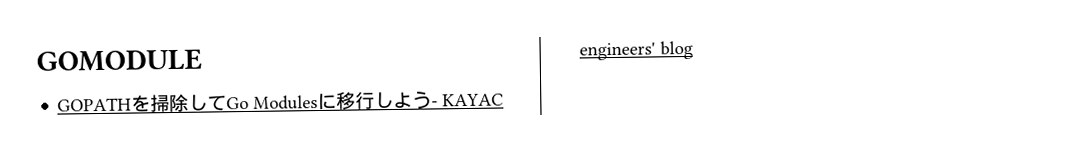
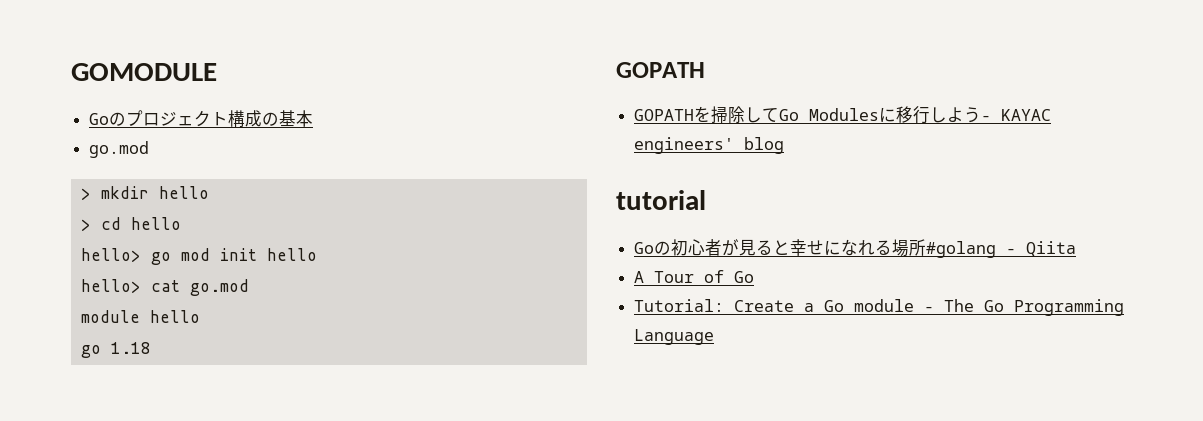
+ Goのプロジェクト構成の基本
+ go.mod
+ > mkdir hello
+ > cd hello
+ hello> go mod init hello
+ hello> cat go.mod
+ module hello
+ go 1.18
+ GOPATH
+ tutorial
+ Goの初心者が見ると幸せになれる場所#golang - Qiita
+ A Tour of Go
+ Tutorial: Create a Go module - The Go Programming Language

